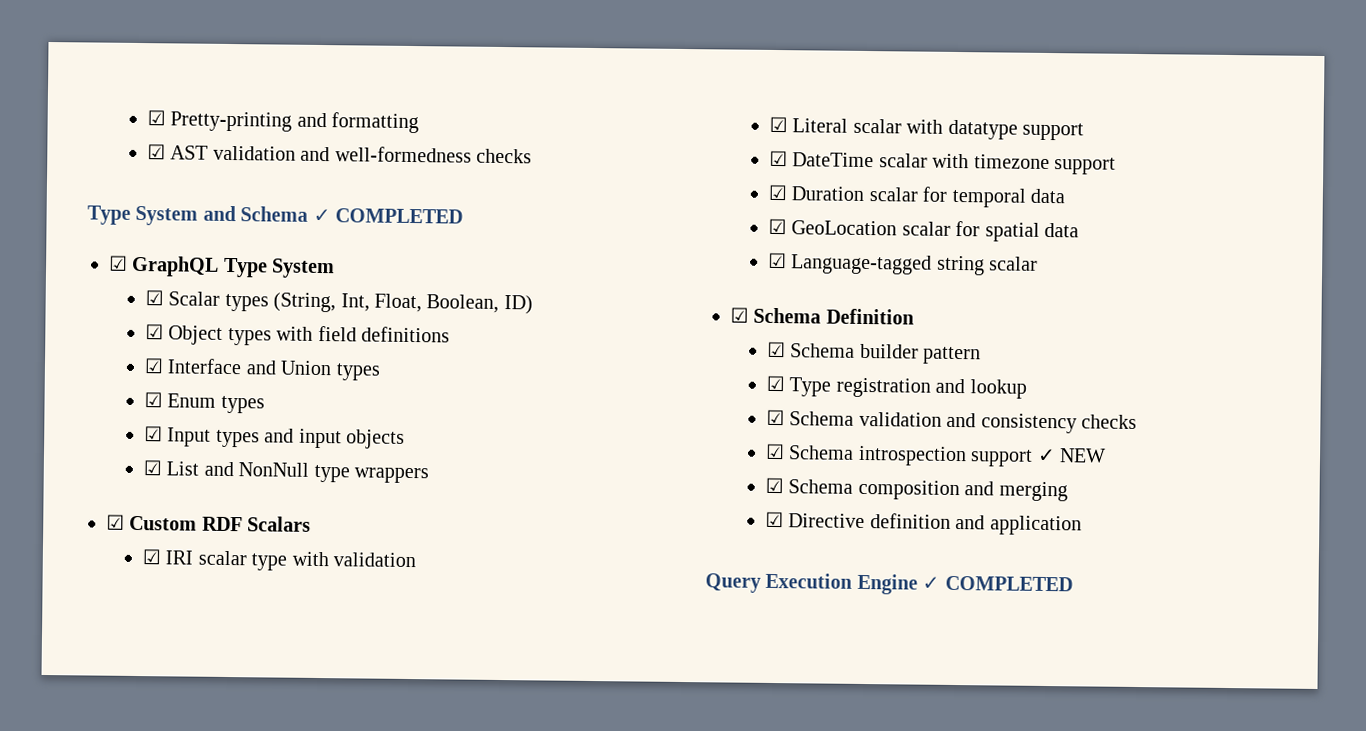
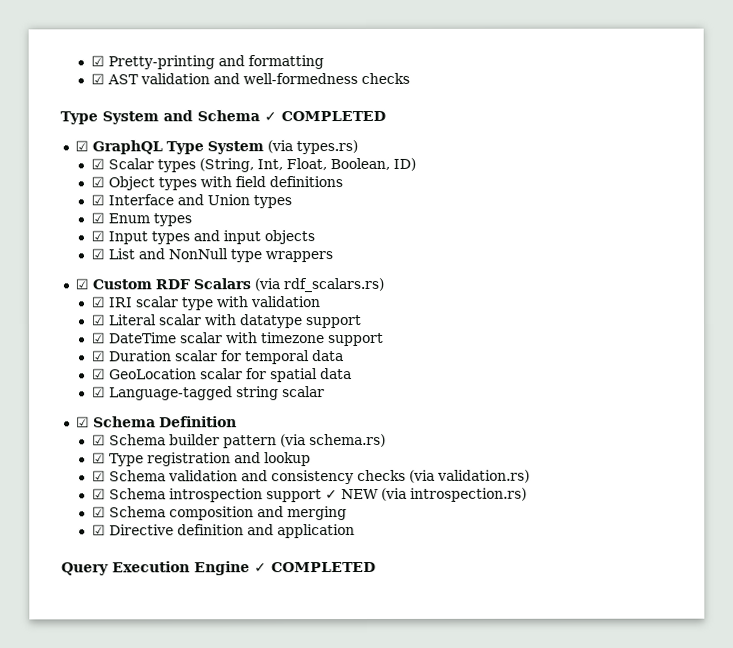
- ☑ GraphQL Type System
+ ☑ GraphQL Type System (via types.rs)
- ☑ Custom RDF Scalars
+ ☑ Custom RDF Scalars (via rdf_scalars.rs)
- ☑ Schema builder pattern
+ ☑ Schema builder pattern (via schema.rs)
- ☑ Schema validation and consistency checks
+ ☑ Schema validation and consistency checks (via validation.rs)
- ☑ Schema introspection support ✓ NEW
+ ☑ Schema introspection support ✓ NEW (via introspection.rs)

